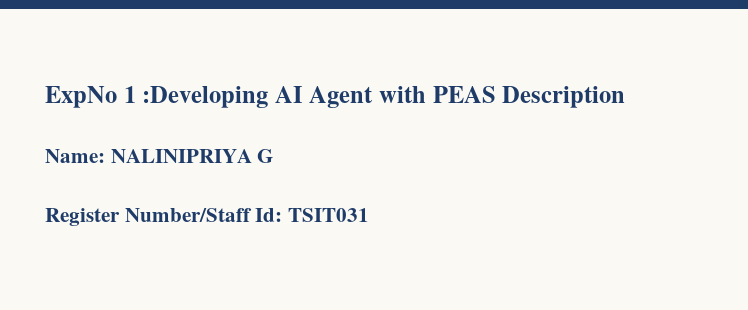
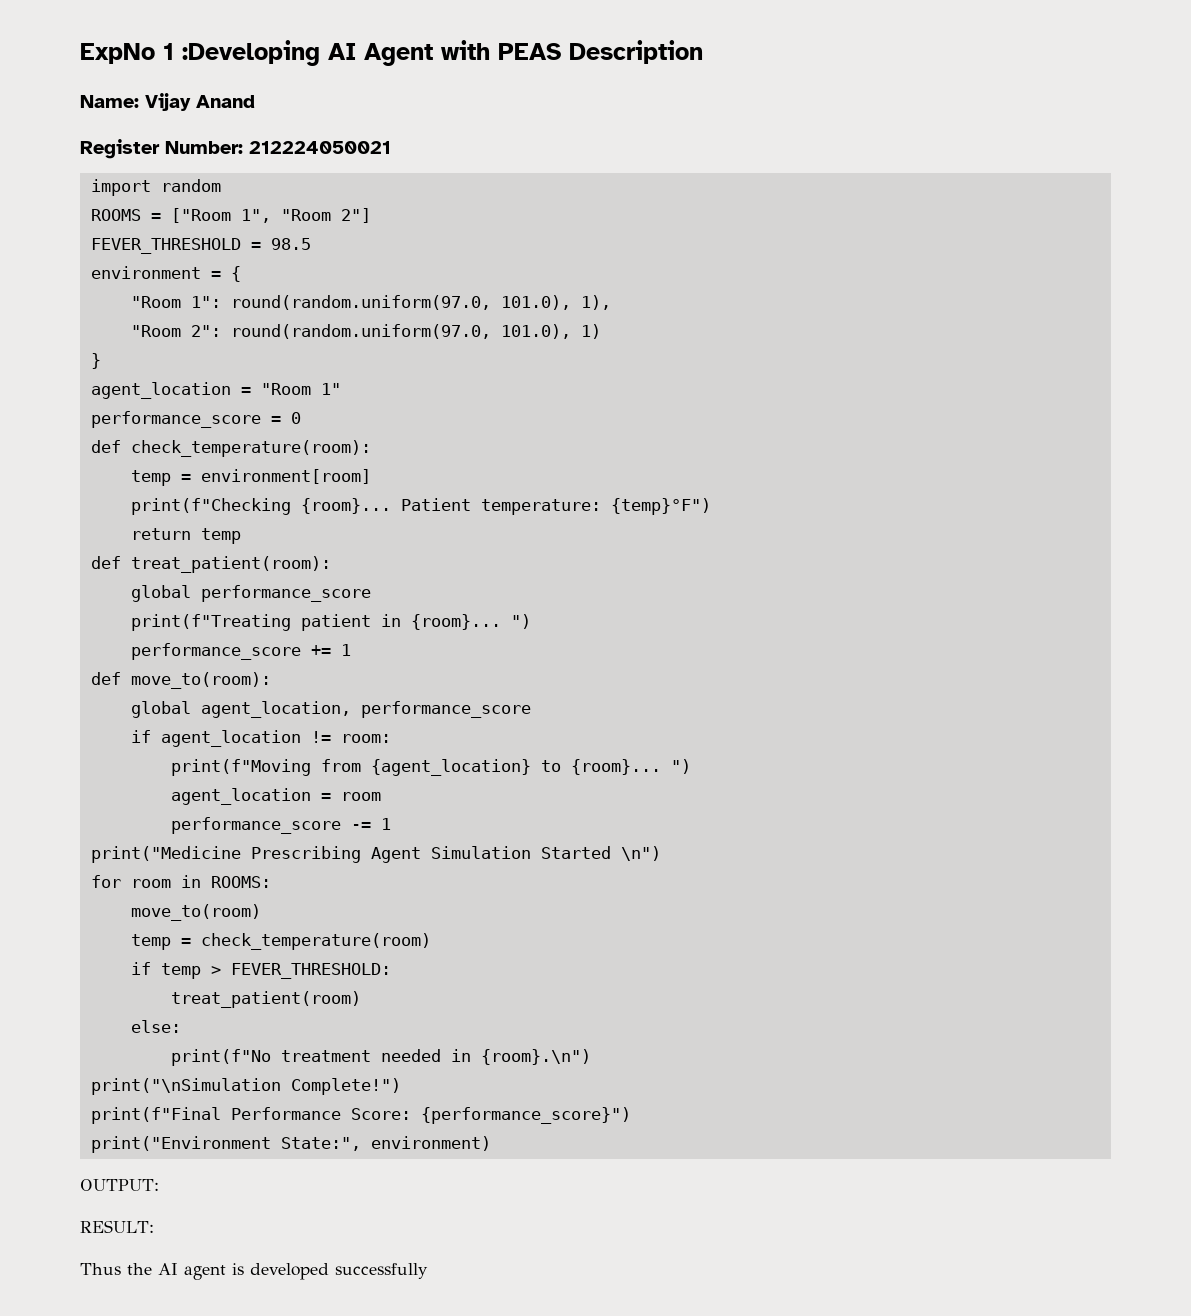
- Name: NALINIPRIYA G
+ Name: Vijay Anand
- Register Number/Staff Id: TSIT031
+ Register Number: 212224050021
+ import random
+ ROOMS = ["Room 1", "Room 2"]
+ FEVER_THRESHOLD = 98.5
+ environment = {
+ "Room 1": round(random.uniform(97.0, 101.0), 1),
+ "Room 2": round(random.uniform(97.0, 101.0), 1)
+ }
+ agent_location = "Room 1"
+ performance_score = 0
+ def check_temperature(room):
+ temp = environment[room]
+ print(f"Checking {room}... Patient temperature: {temp}°F")
+ return temp
+ def treat_patient(room):
+ global performance_score
+ print(f"Treating patient in {room}... ")
+ performance_score += 1
+ def move_to(room):
+ global agent_location, performance_score
+ if agent_location != room:
+ print(f"Moving from {agent_location} to {room}... ")
+ agent_location = room
+ performance_score -= 1
+ print("Medicine Prescribing Agent Simulation Started \n")
+ for room in ROOMS:
+ move_to(room)
+ temp = check_temperature(room)
+ if temp > FEVER_THRESHOLD:
+ treat_patient(room)
+ else:
+ print(f"No treatment needed in {room}.\n")
+ print("\nSimulation Complete!")
+ print(f"Final Performance Score: {performance_score}")
+ print("Environment State:", environment)
+ OUTPUT:
+ RESULT:
+ Thus the AI agent is developed successfully

